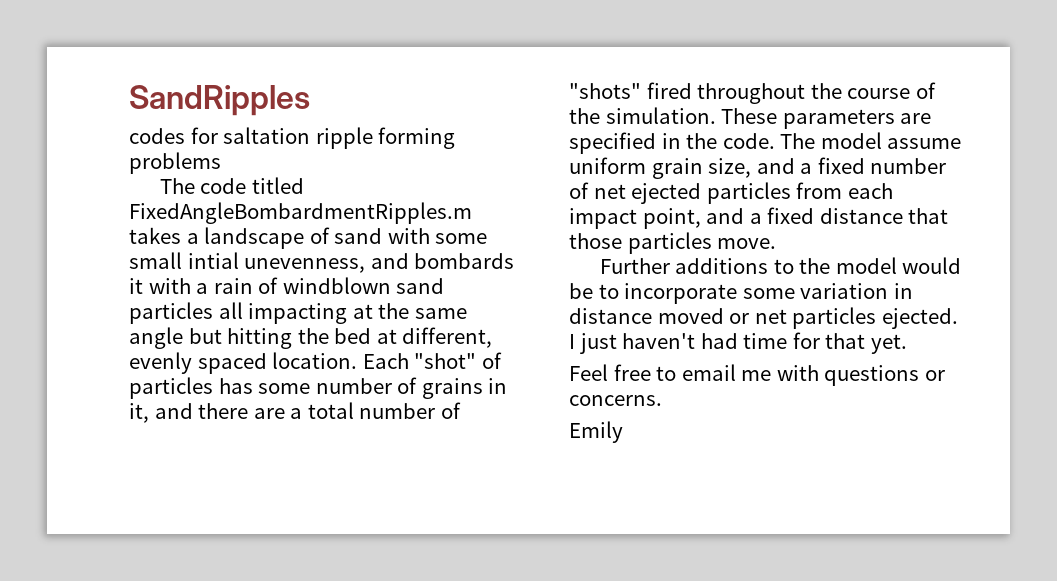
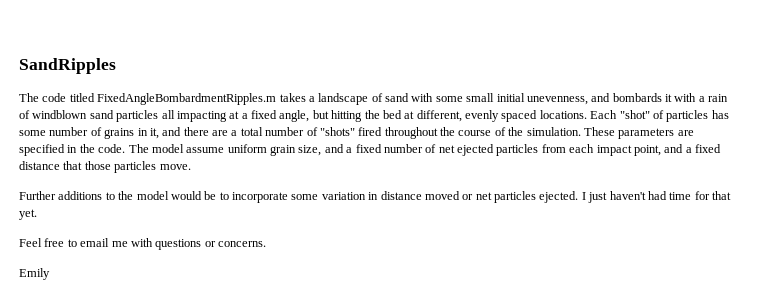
- codes for saltation ripple forming problems
- The code titled FixedAngleBombardmentRipples.m takes a landscape of sand with some small intial unevenness, and bombards it with a rain of windblown sand particles all impacting at the same angle but hitting the bed at different, evenly spaced location.
+ The code titled FixedAngleBombardmentRipples.m takes a landscape of sand with some small initial unevenness, and bombards it with a rain of windblown sand particles all impacting at a fixed angle, but hitting the bed at different, evenly spaced locations.

